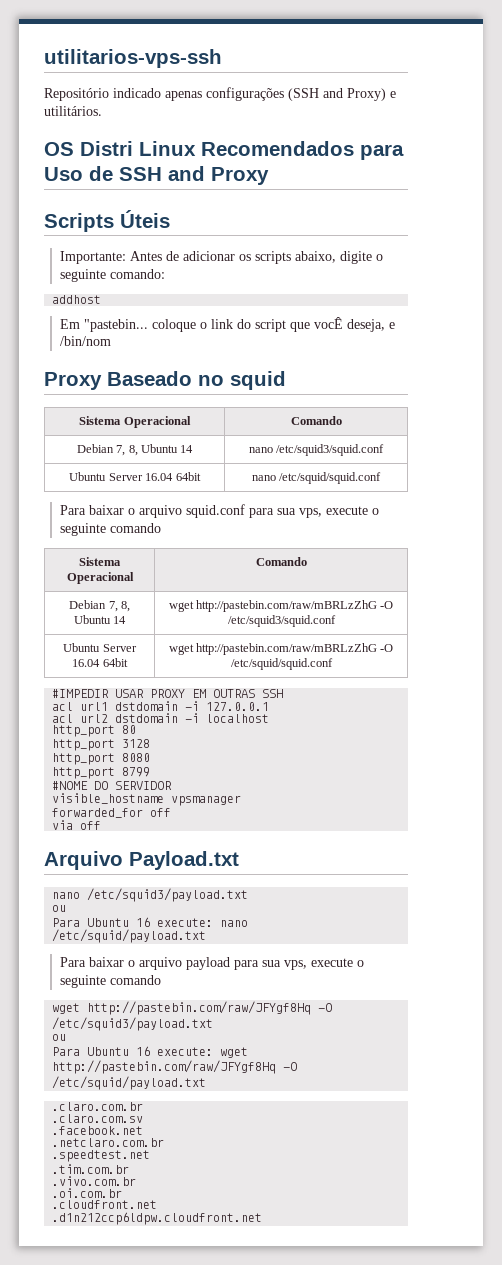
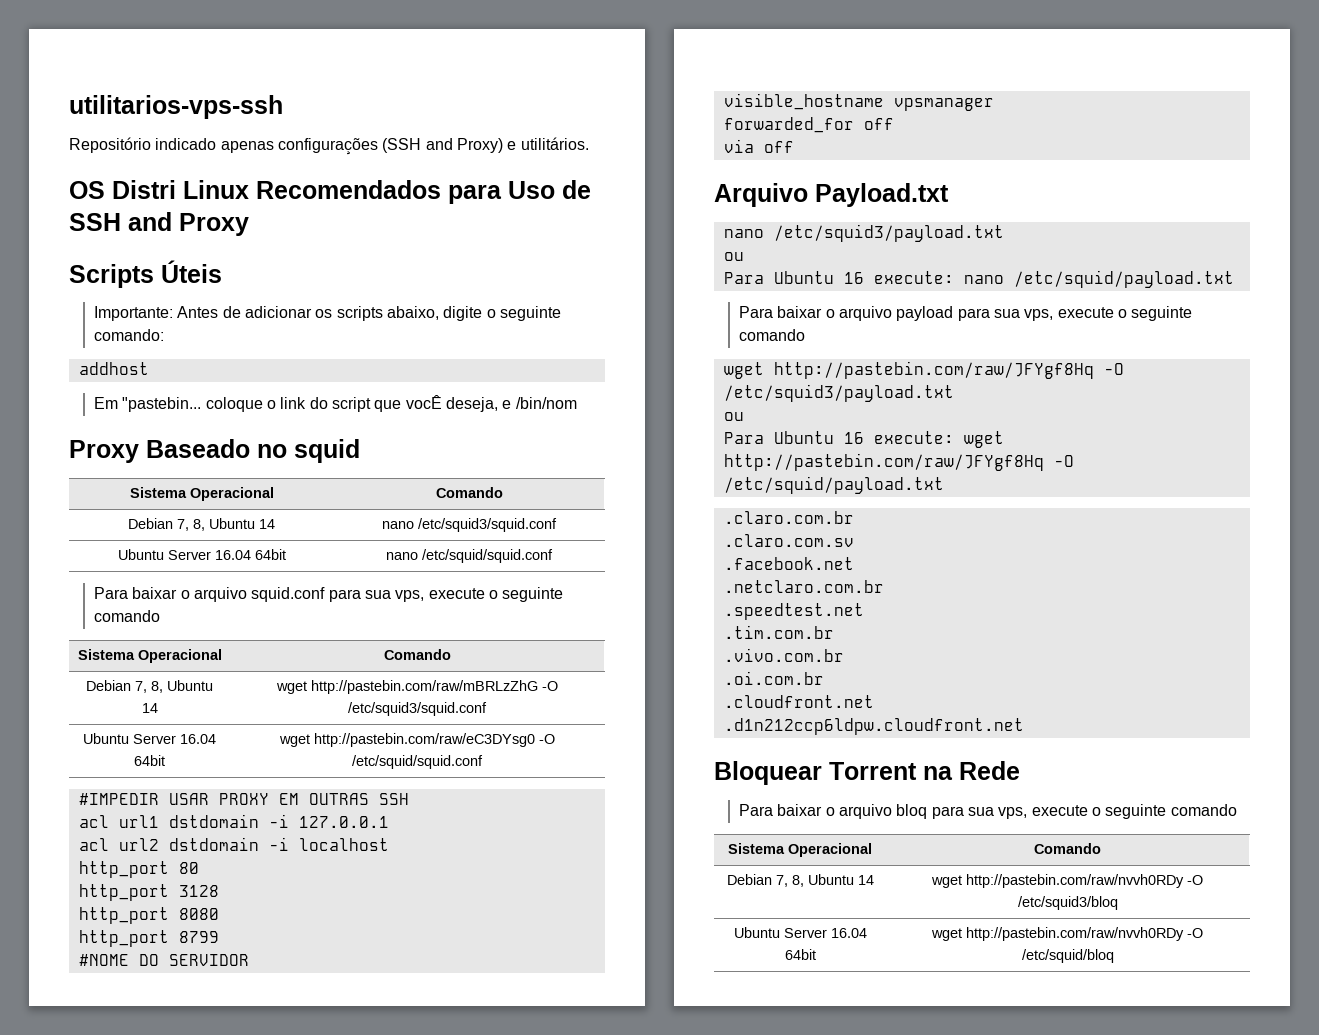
- Ubuntu Server 16.04 64bit | wget http://pastebin.com/raw/mBRLzZhG -O /etc/squid/squid.conf
+ Ubuntu Server 16.04 64bit | wget http://pastebin.com/raw/eC3DYsg0 -O /etc/squid/squid.conf
+ Bloquear Torrent na Rede
+ Para baixar o arquivo bloq para sua vps, execute o seguinte comando
+ Sistema Operacional | Comando
+ Debian 7, 8, Ubuntu 14 | wget http://pastebin.com/raw/nvvh0RDy -O /etc/squid3/bloq
+ Ubuntu Server 16.04 64bit | wget http://pastebin.com/raw/nvvh0RDy -O /etc/squid/bloq

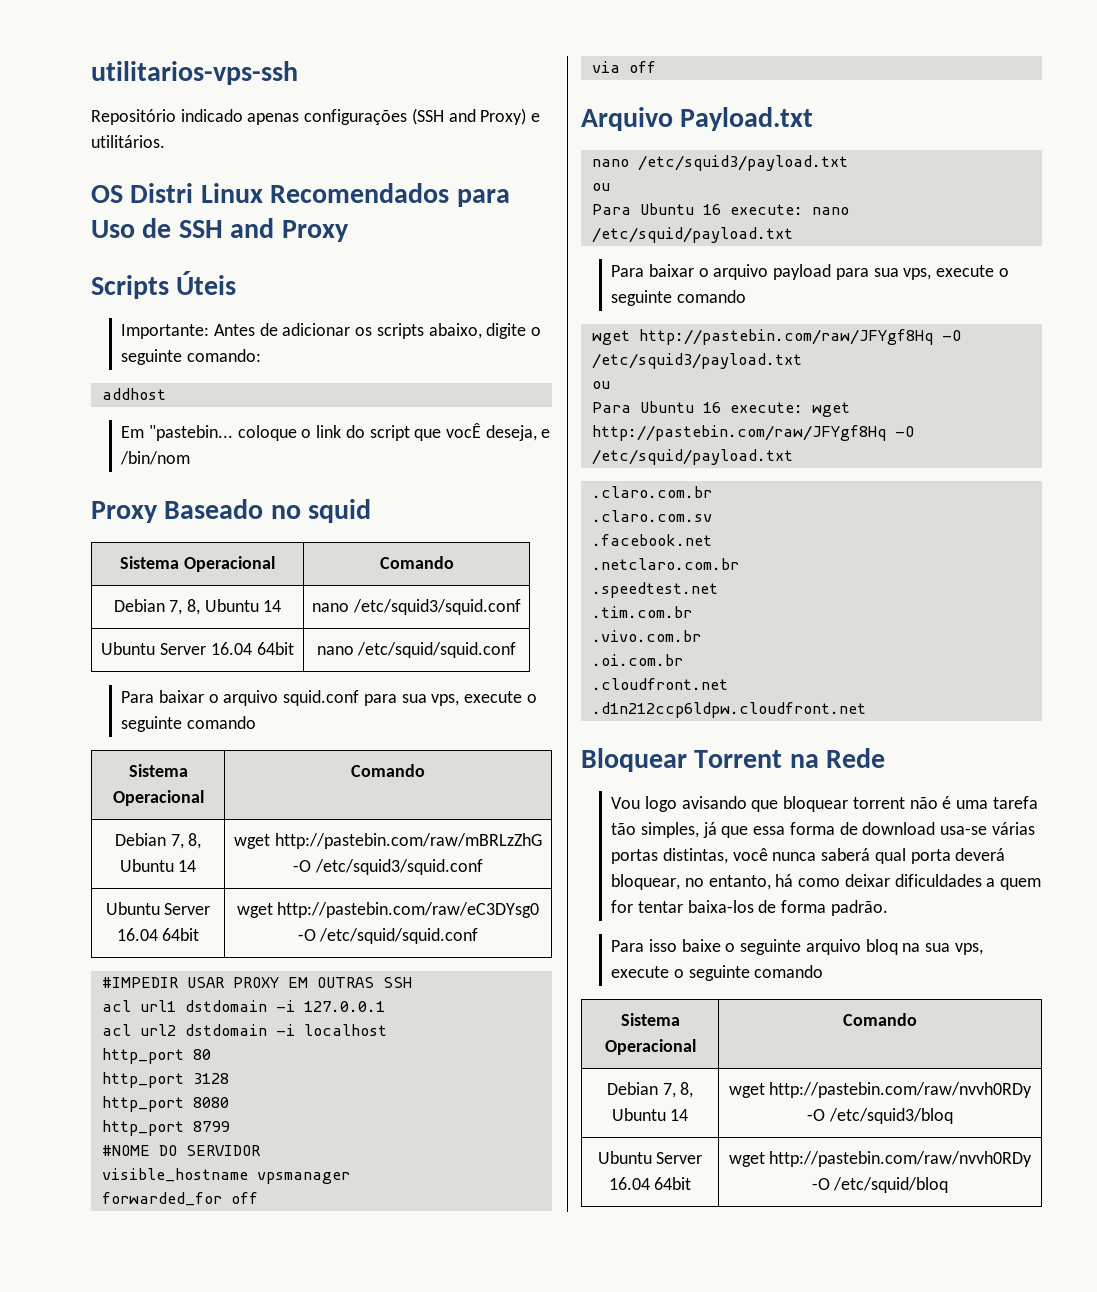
- Para baixar o arquivo bloq para sua vps, execute o seguinte comando
+ Vou logo avisando que bloquear torrent não é uma tarefa tão simples, já que essa forma de download usa-se várias portas distintas, você nunca saberá qual porta deverá bloquear, no entanto, há como deixar dificuldades a quem for tentar baixa-los de forma padrão.
+ Para isso baixe o seguinte arquivo bloq na sua vps, execute o seguinte comando

